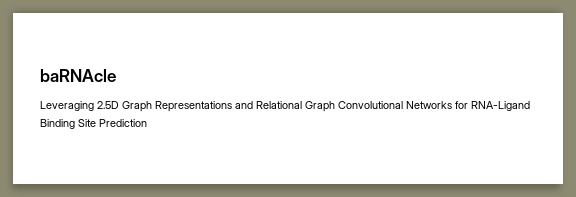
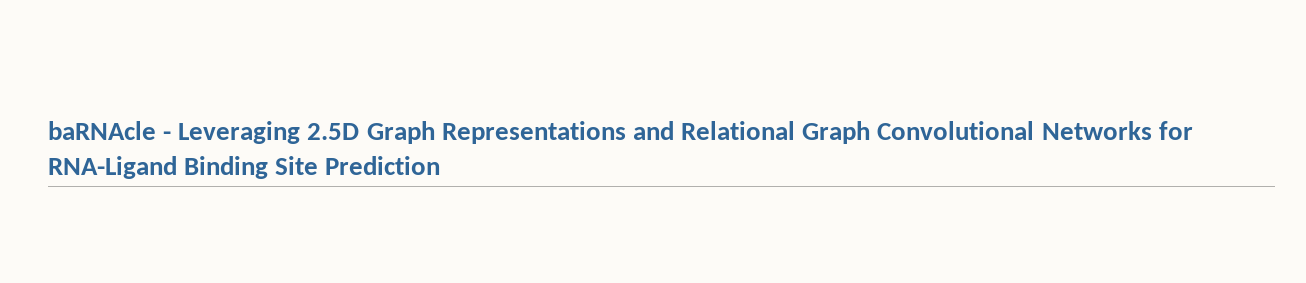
- baRNAcle
- Leveraging 2.5D Graph Representations and Relational Graph Convolutional Networks for RNA-Ligand Binding Site Prediction
+ baRNAcle - Leveraging 2.5D Graph Representations and Relational Graph Convolutional Networks for RNA-Ligand Binding Site Prediction

